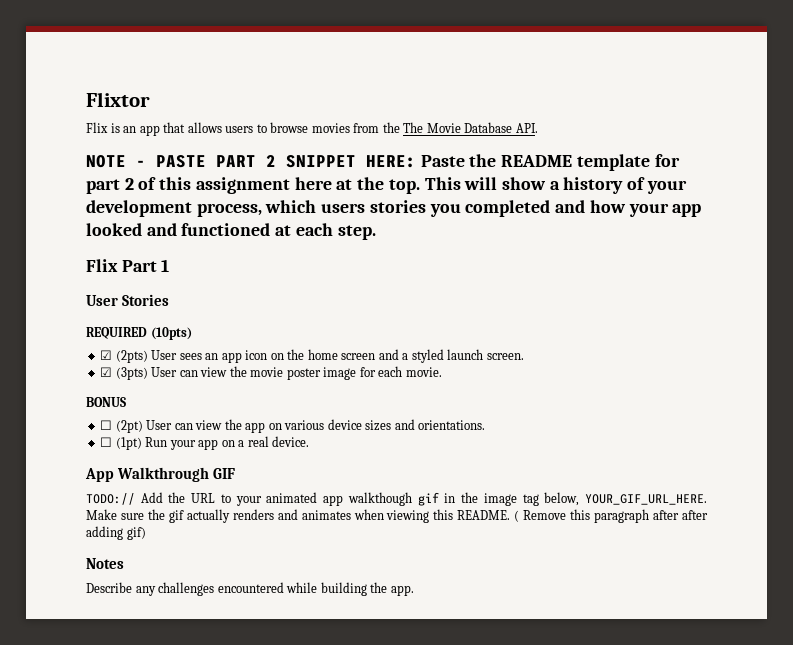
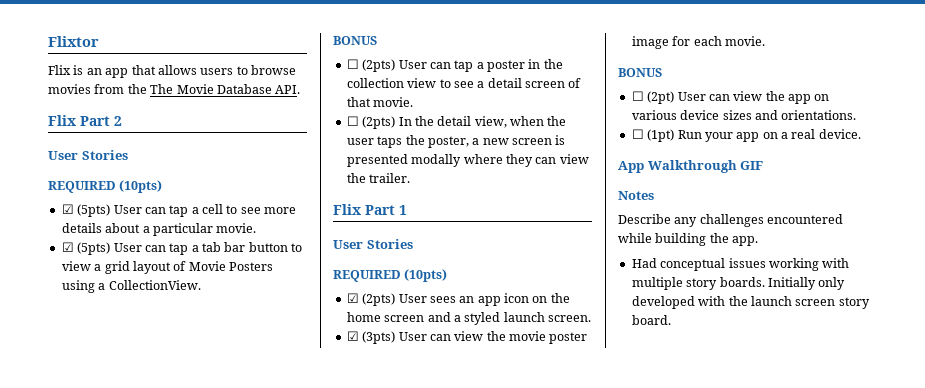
- NOTE - PASTE PART 2 SNIPPET HERE: Paste the README template for part 2 of this assignment here at the top. This will show a history of your development process, which users stories you completed and how your app looked and functioned at each step.
+ Flix Part 2
+ User Stories
+ REQUIRED (10pts)
+ ☑ (5pts) User can tap a cell to see more details about a particular movie.
+ ☑ (5pts) User can tap a tab bar button to view a grid layout of Movie Posters using a CollectionView.
+ BONUS
+ ☐ (2pts) User can tap a poster in the collection view to see a detail screen of that movie.
+ ☐ (2pts) In the detail view, when the user taps the poster, a new screen is presented modally where they can view the trailer.
- TODO:// Add the URL to your animated app walkthough gif in the image tag below, YOUR_GIF_URL_HERE. Make sure the gif actually renders and animates when viewing this README. ( Remove this paragraph after after adding gif)
+ Had conceptual issues working with multiple story boards. Initially only developed with the launch screen story board.

